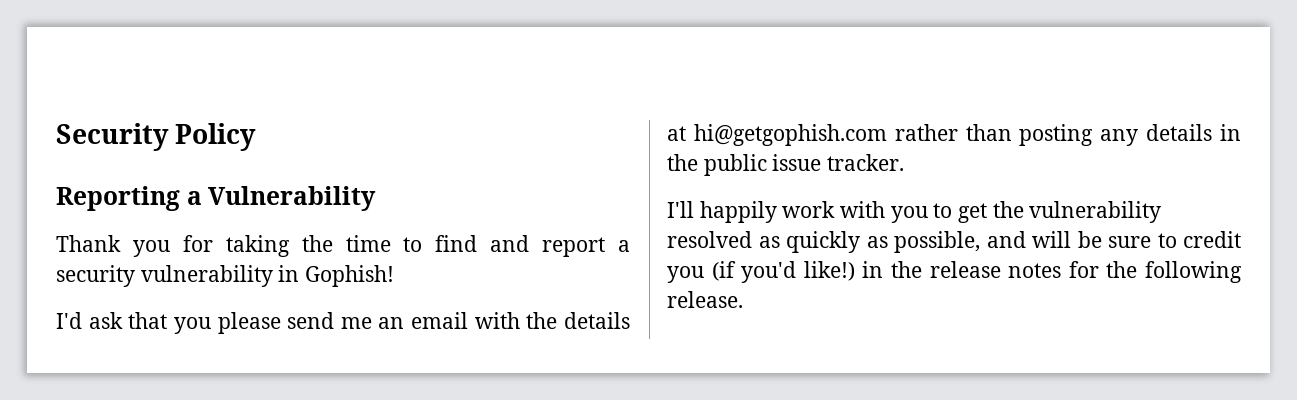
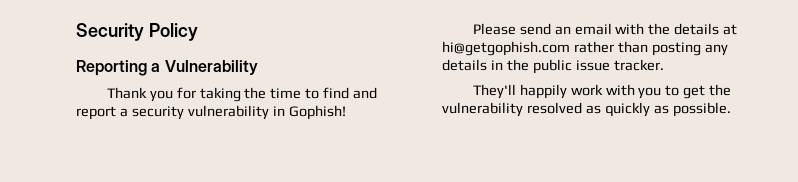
- I'd ask that you please send me an email with the details at hi@getgophish.com rather than posting any details in the public issue tracker.
+ Please send an email with the details at hi@getgophish.com rather than posting any details in the public issue tracker.
- I'll happily work with you to get the vulnerability resolved as quickly as possible, and will be sure to credit you (if you'd like!) in the release notes for the following release.
+ They'll happily work with you to get the vulnerability resolved as quickly as possible.

